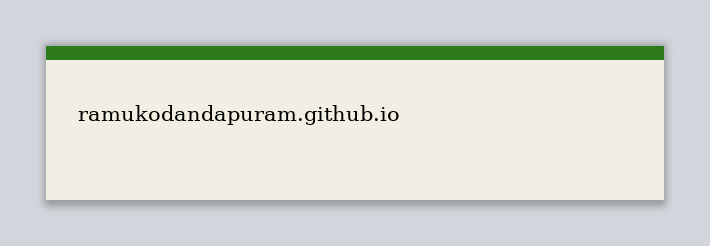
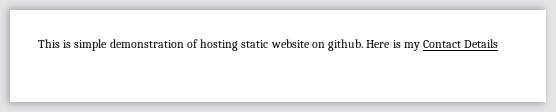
- ramukodandapuram.github.io
+ This is simple demonstration of hosting static website on github. Here is my Contact Details

